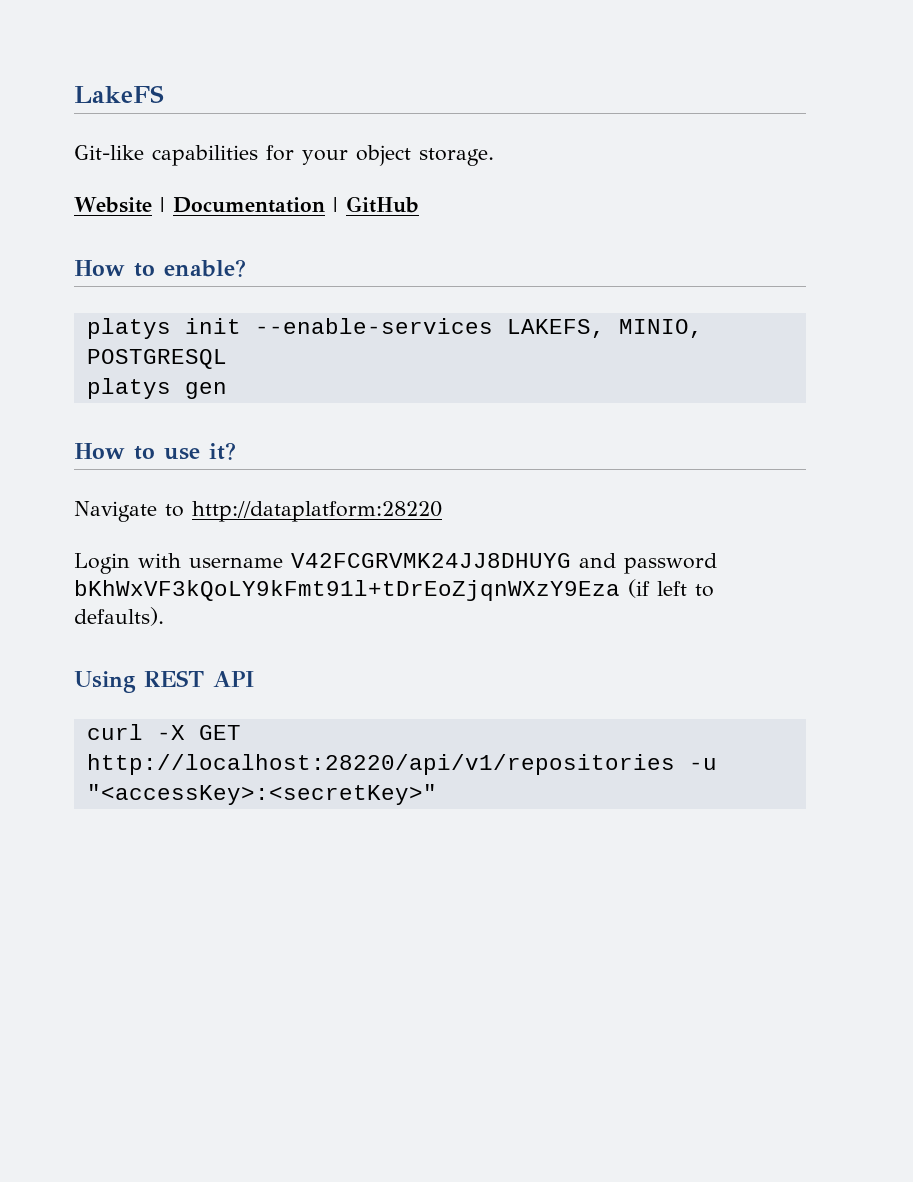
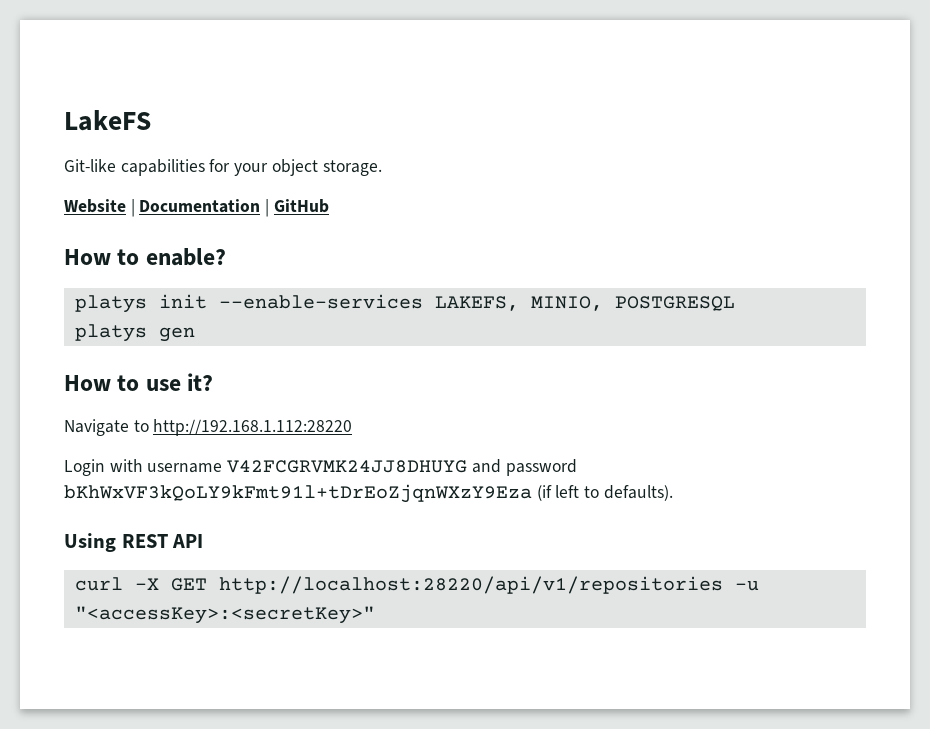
- Navigate to http://dataplatform:28220
+ Navigate to http://192.168.1.112:28220

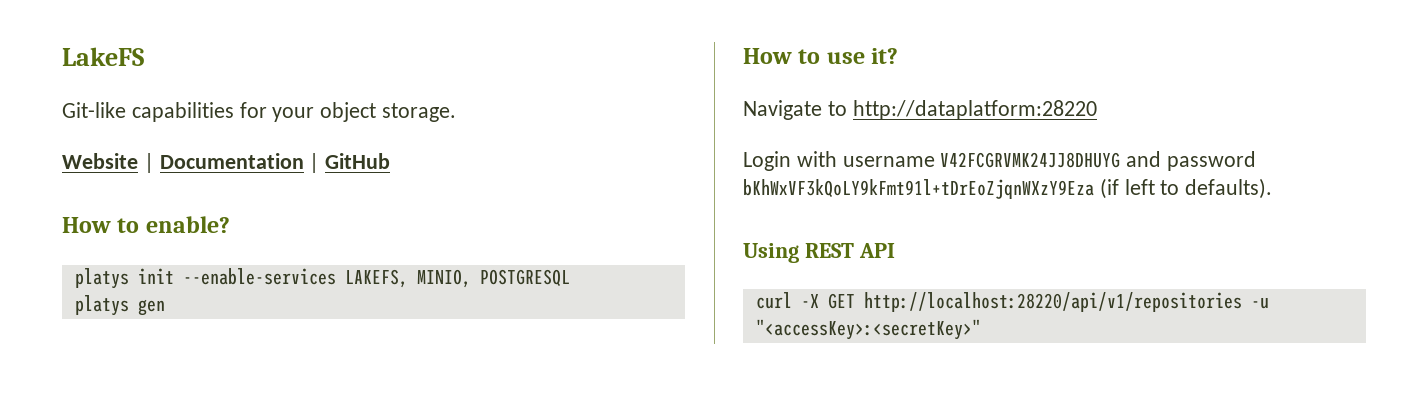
- Navigate to http://192.168.1.112:28220
+ Navigate to http://dataplatform:28220

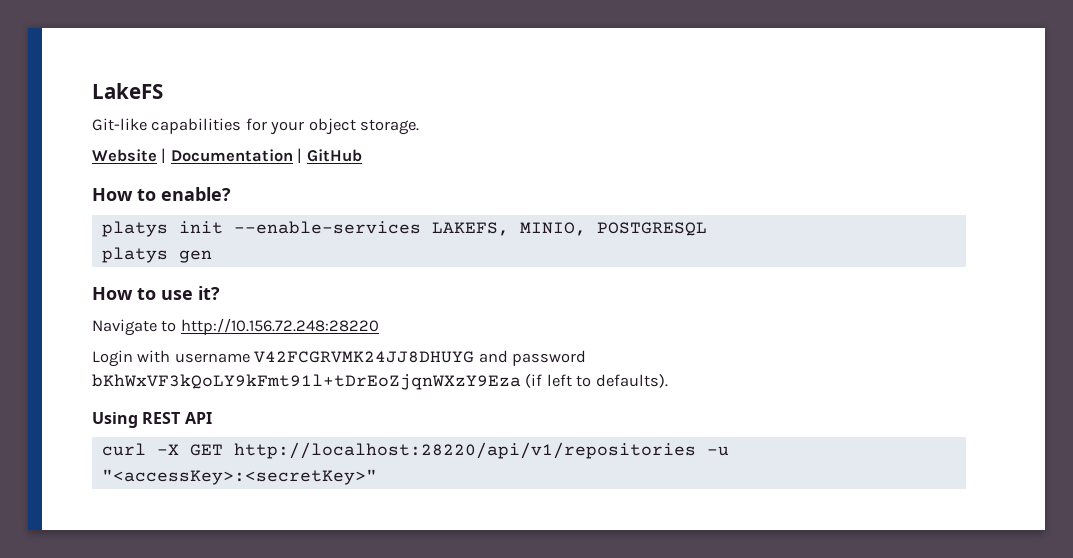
- Navigate to http://dataplatform:28220
+ Navigate to http://10.156.72.248:28220

